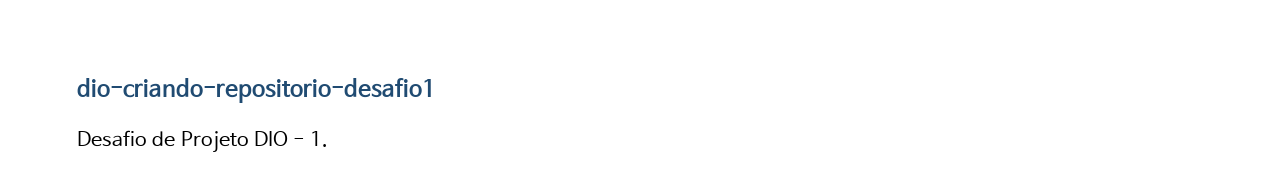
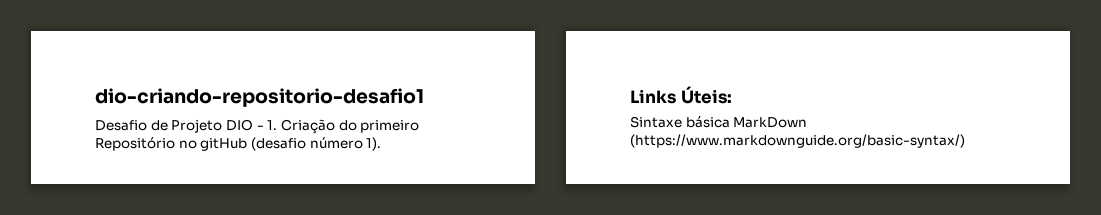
- Desafio de Projeto DIO - 1.
+ Desafio de Projeto DIO - 1. Criação do primeiro Repositório no gitHub (desafio número 1).
+ Links Úteis:
+ Sintaxe básica MarkDown (https://www.markdownguide.org/basic-syntax/)

